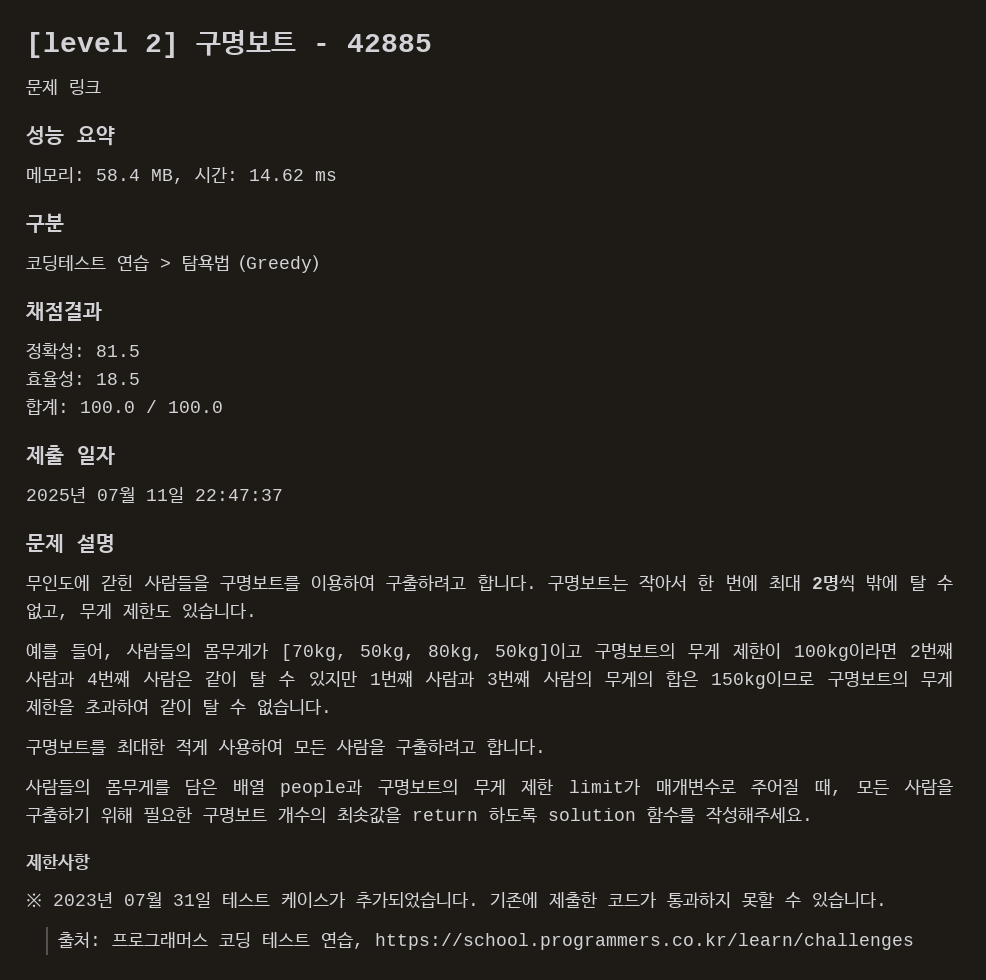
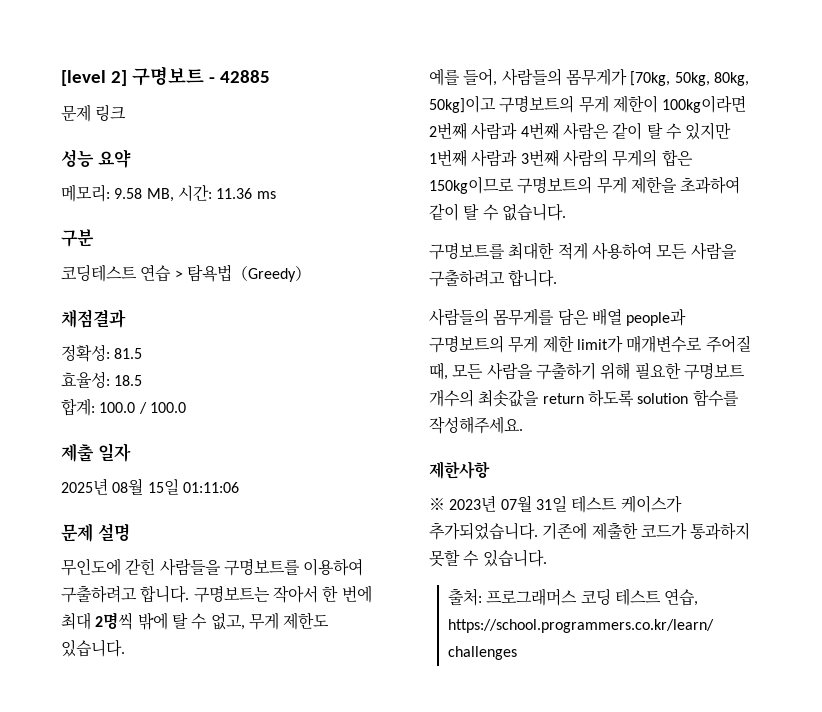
- 메모리: 58.4 MB, 시간: 14.62 ms
+ 메모리: 9.58 MB, 시간: 11.36 ms
- 2025년 07월 11일 22:47:37
+ 2025년 08월 15일 01:11:06

